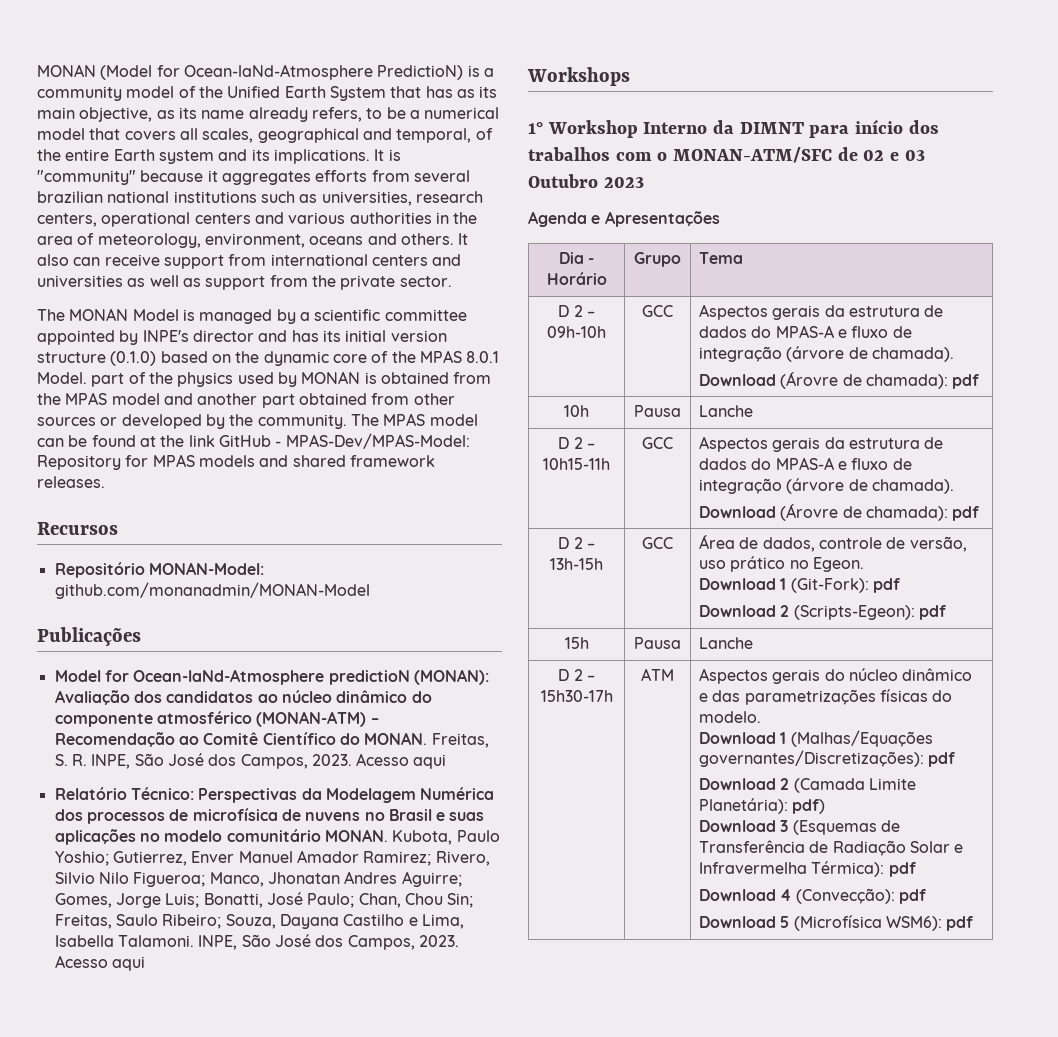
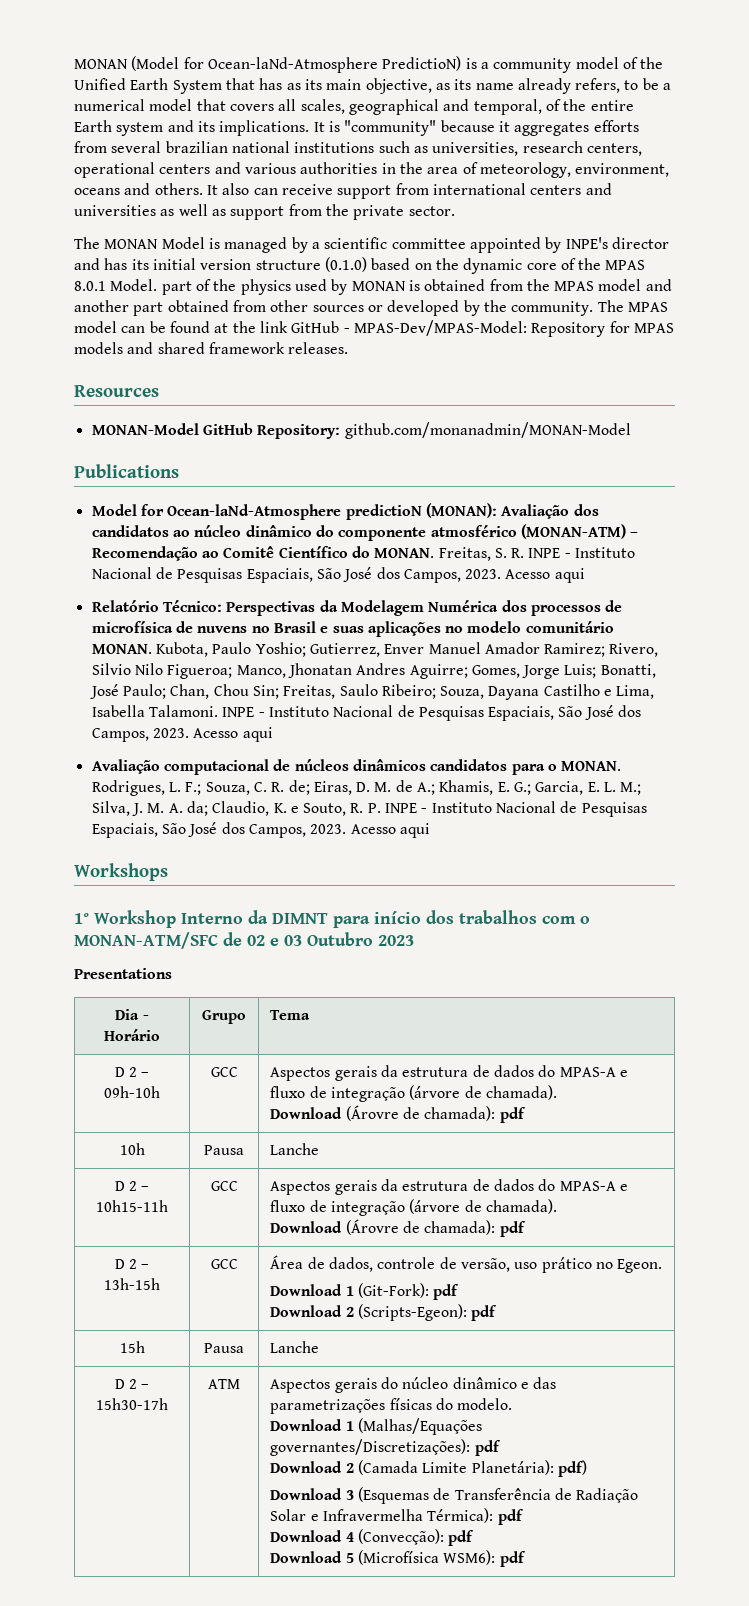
- Recursos
- Repositório MONAN-Model: github.com/monanadmin/MONAN-Model
+ Resources
+ MONAN-Model GitHub Repository: github.com/monanadmin/MONAN-Model
- Publicações
+ Publications
- Freitas, S. R. INPE, São José dos Campos, 2023.
+ Freitas, S. R. INPE - Instituto Nacional de Pesquisas Espaciais, São José dos Campos, 2023.
- Kubota, Paulo Yoshio; Gutierrez, Enver Manuel Amador Ramirez; Rivero, Silvio Nilo Figueroa; Manco, Jhonatan Andres Aguirre; Gomes, Jorge Luis; Bonatti, José Paulo; Chan, Chou Sin; Freitas, Saulo Ribeiro; Souza, Dayana Castilho e Lima, Isabella Talamoni. INPE, São José dos Campos, 2023.
+ Kubota, Paulo Yoshio; Gutierrez, Enver Manuel Amador Ramirez; Rivero, Silvio Nilo Figueroa; Manco, Jhonatan Andres Aguirre; Gomes, Jorge Luis; Bonatti, José Paulo; Chan, Chou Sin; Freitas, Saulo Ribeiro; Souza, Dayana Castilho e Lima, Isabella Talamoni. INPE - Instituto Nacional de Pesquisas Espaciais, São José dos Campos, 2023. Acesso aqui
+ Avaliação computacional de núcleos dinâmicos candidatos para o MONAN. Rodrigues, L. F.; Souza, C. R. de; Eiras, D. M. de A.; Khamis, E. G.; Garcia, E. L. M.; Silva, J. M. A. da; Claudio, K. e Souto, R. P. INPE - Instituto Nacional de Pesquisas Espaciais, São José dos Campos, 2023.
- Agenda e Apresentações
+ Presentations

